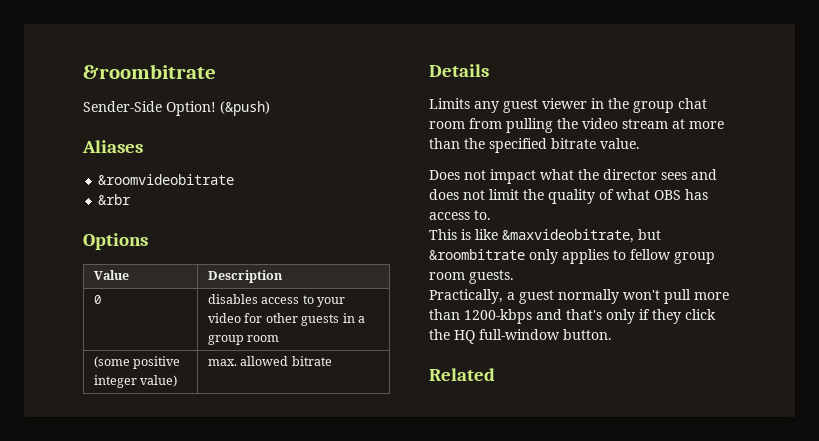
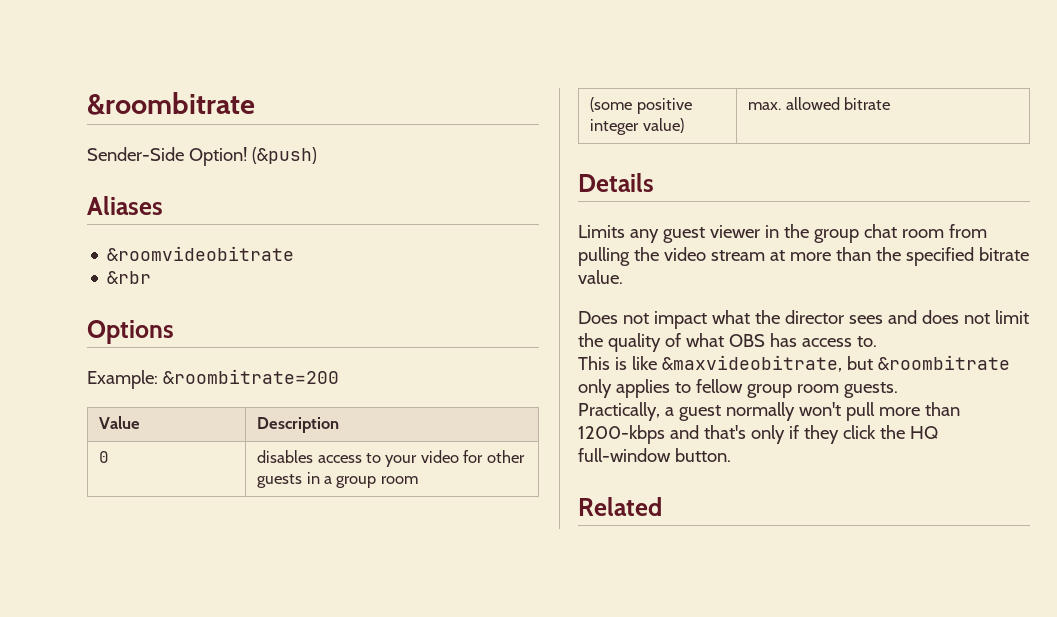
+ Example: &roombitrate=200

